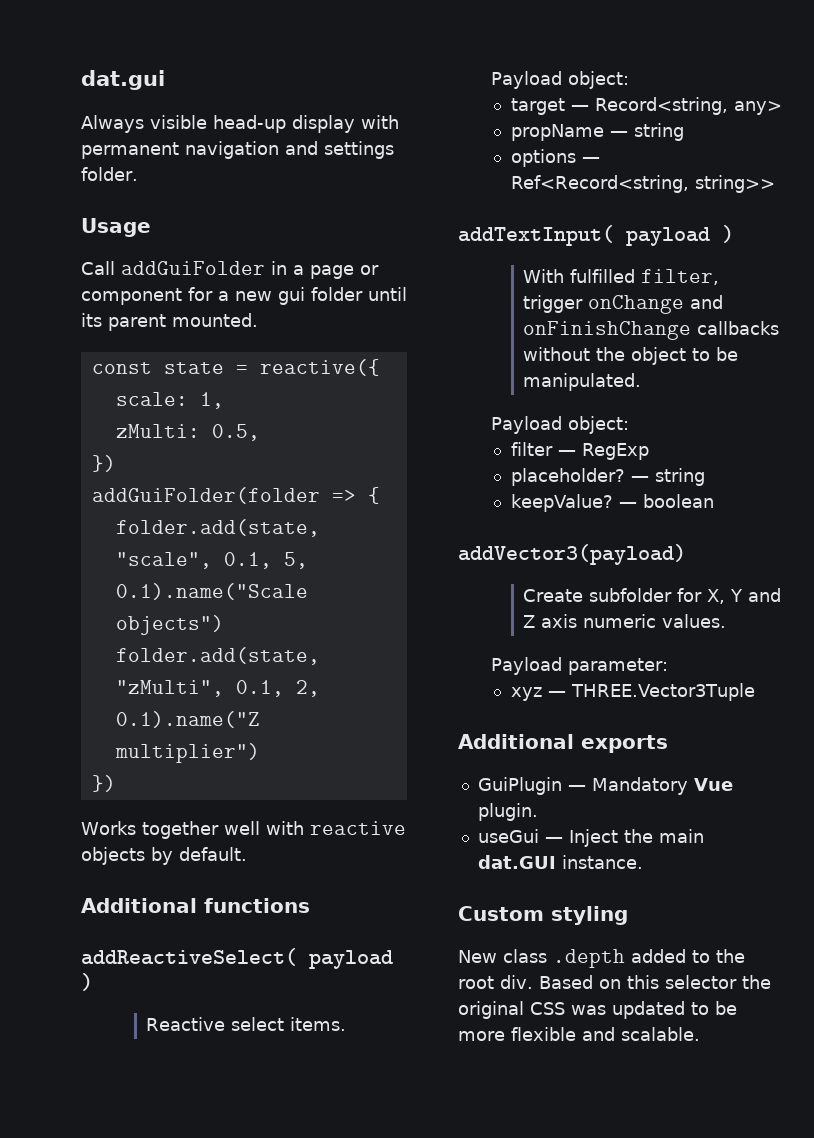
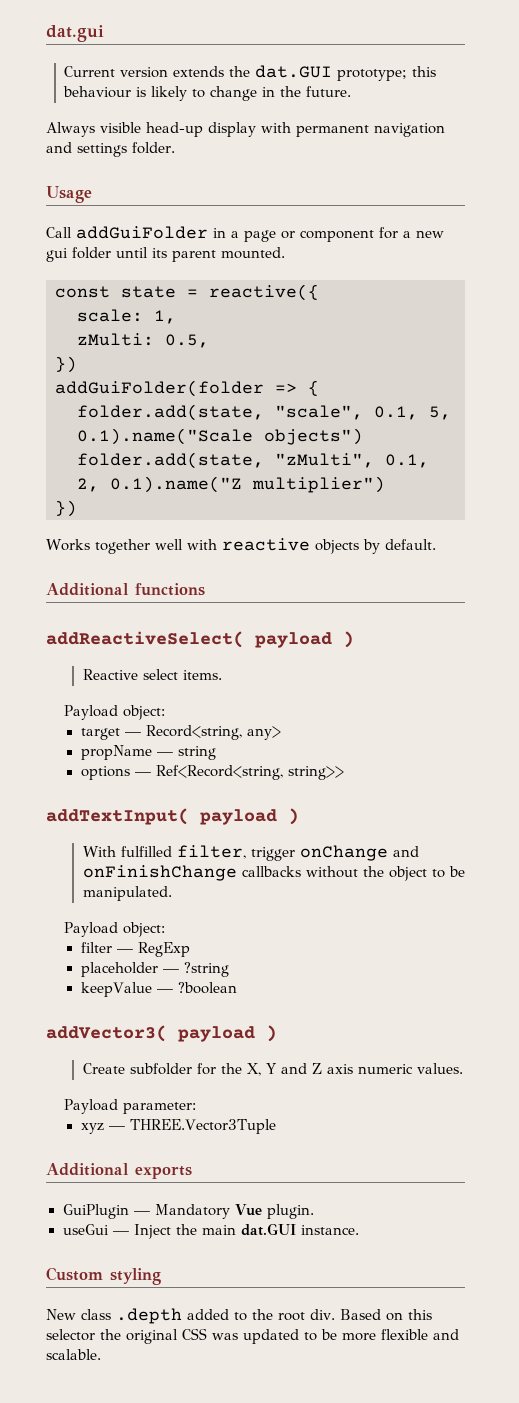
+ Current version extends the dat.GUI prototype; this behaviour is likely to change in the future.
- placeholder? — string
- keepValue? — boolean
- addVector3(payload)
+ placeholder — ?string
+ keepValue — ?boolean
+ addVector3( payload )
- Create subfolder for X, Y and Z axis numeric values.
+ Create subfolder for the X, Y and Z axis numeric values.

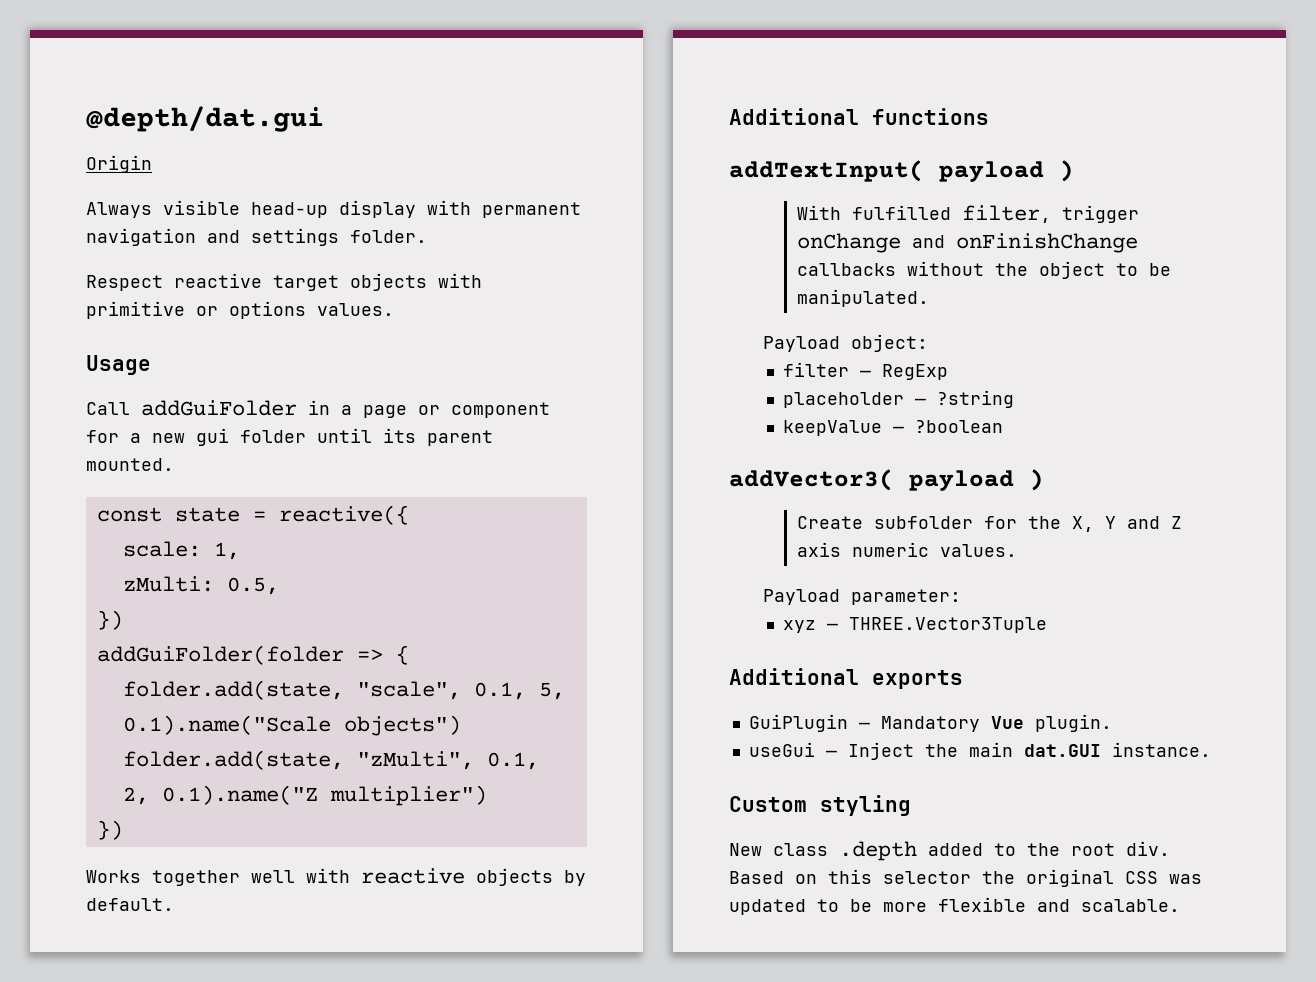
- dat.gui
- Current version extends the dat.GUI prototype; this behaviour is likely to change in the future.
+ @depth/dat.gui
+ Origin
+ Respect reactive target objects with primitive or options values.
- addReactiveSelect( payload )
- Reactive select items.
- Payload object:
- target — Record<string, any>
- propName — string
- options — Ref<Record<string, string>>

